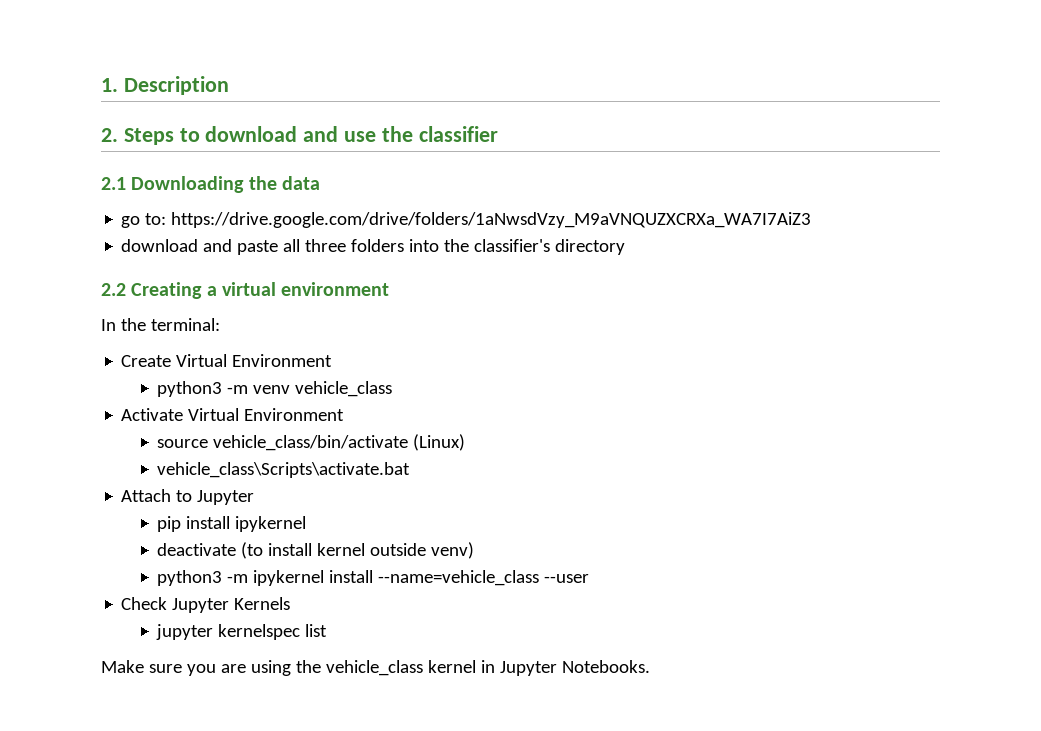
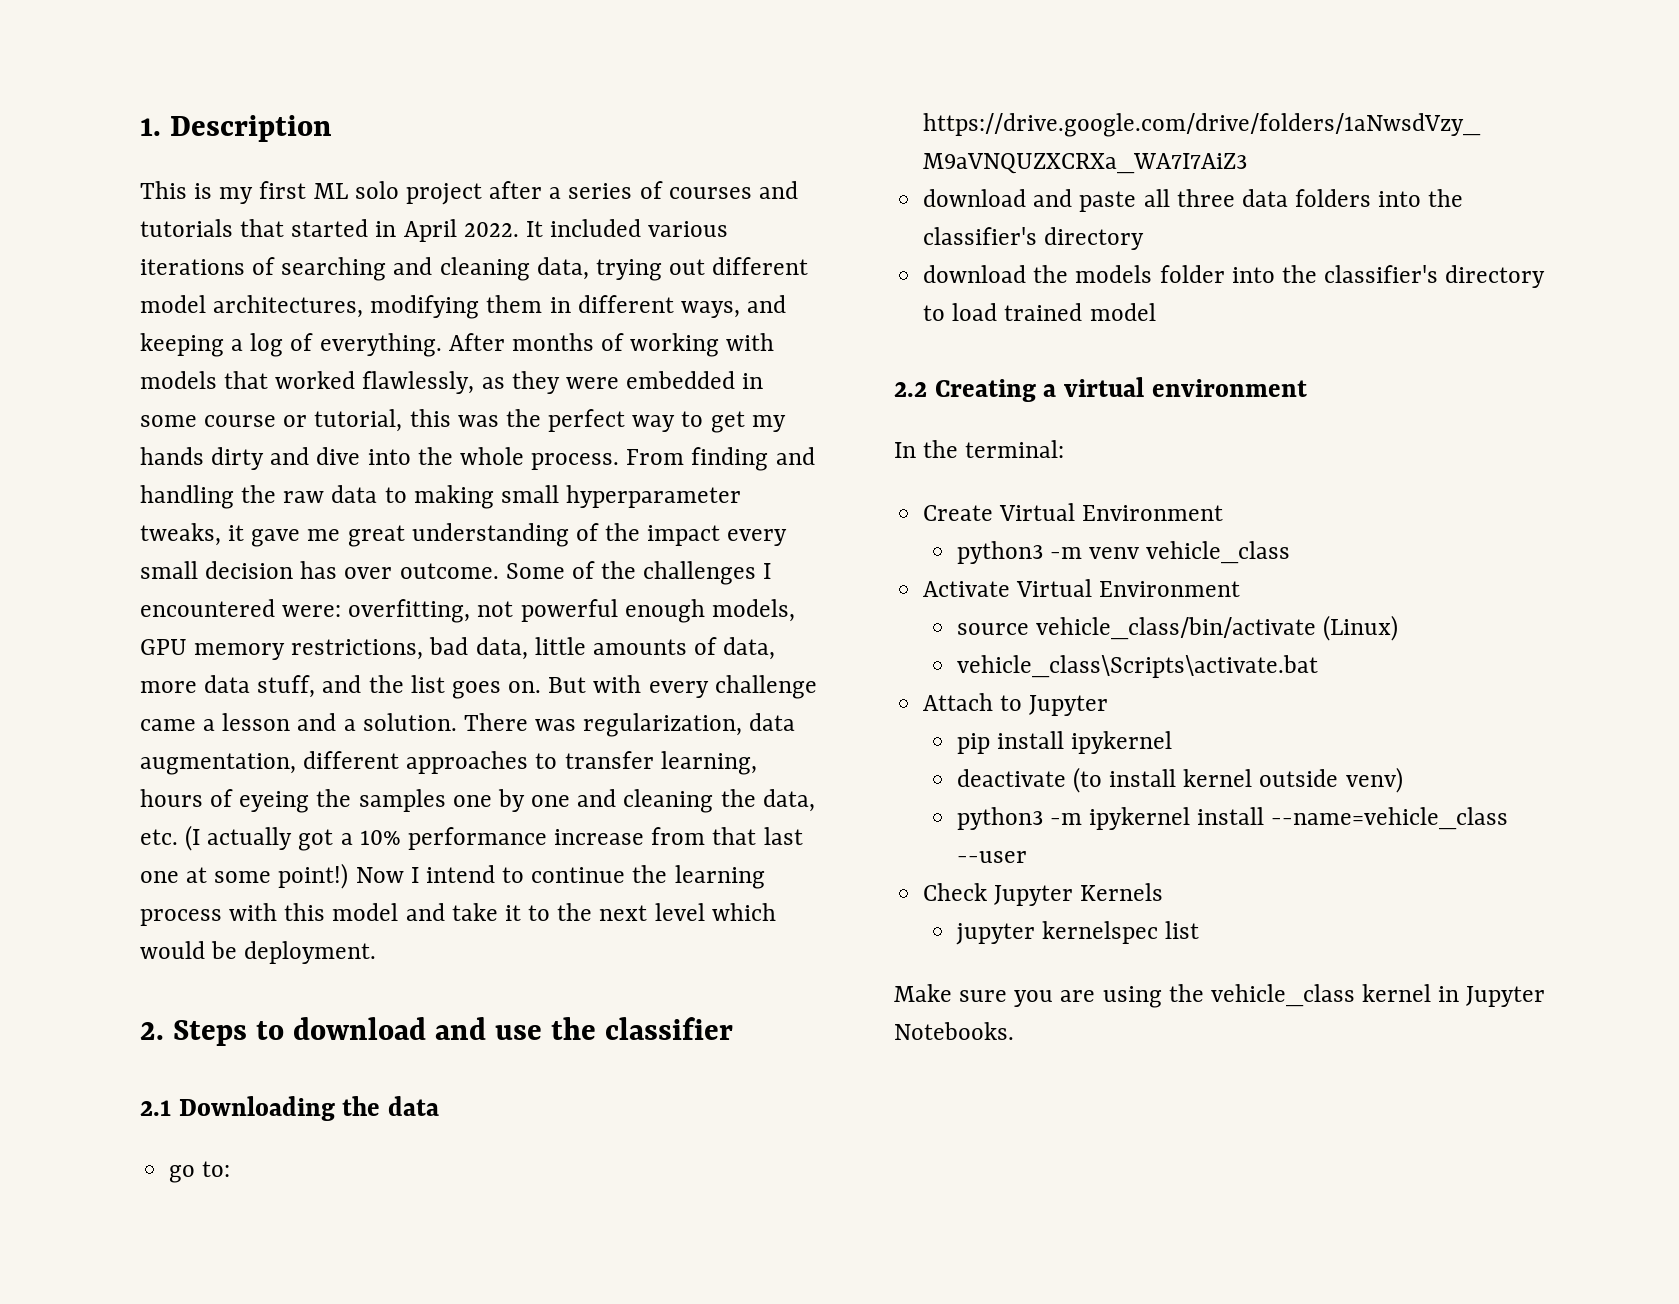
+ This is my first ML solo project after a series of courses and tutorials that started in April 2022. It included various iterations of searching and cleaning data, trying out different model architectures, modifying them in different ways, and keeping a log of everything. After months of working with models that worked flawlessly, as they were embedded in some course or tutorial, this was the perfect way to get my hands dirty and dive into the whole process. From finding and handling the raw data to making small hyperparameter tweaks, it gave me great understanding of the impact every small decision has over outcome. Some of the challenges I encountered were: overfitting, not powerful enough models, GPU memory restrictions, bad data, little amounts of data, more data stuff, and the list goes on. But with every challenge came a lesson and a solution. There was regularization, data augmentation, different approaches to transfer learning, hours of eyeing the samples one by one and cleaning the data, etc. (I actually got a 10% performance increase from that last one at some point!) Now I intend to continue the learning process with this model and take it to the next level which would be deployment.
- download and paste all three folders into the classifier's directory
+ download and paste all three data folders into the classifier's directory
+ download the models folder into the classifier's directory to load trained model

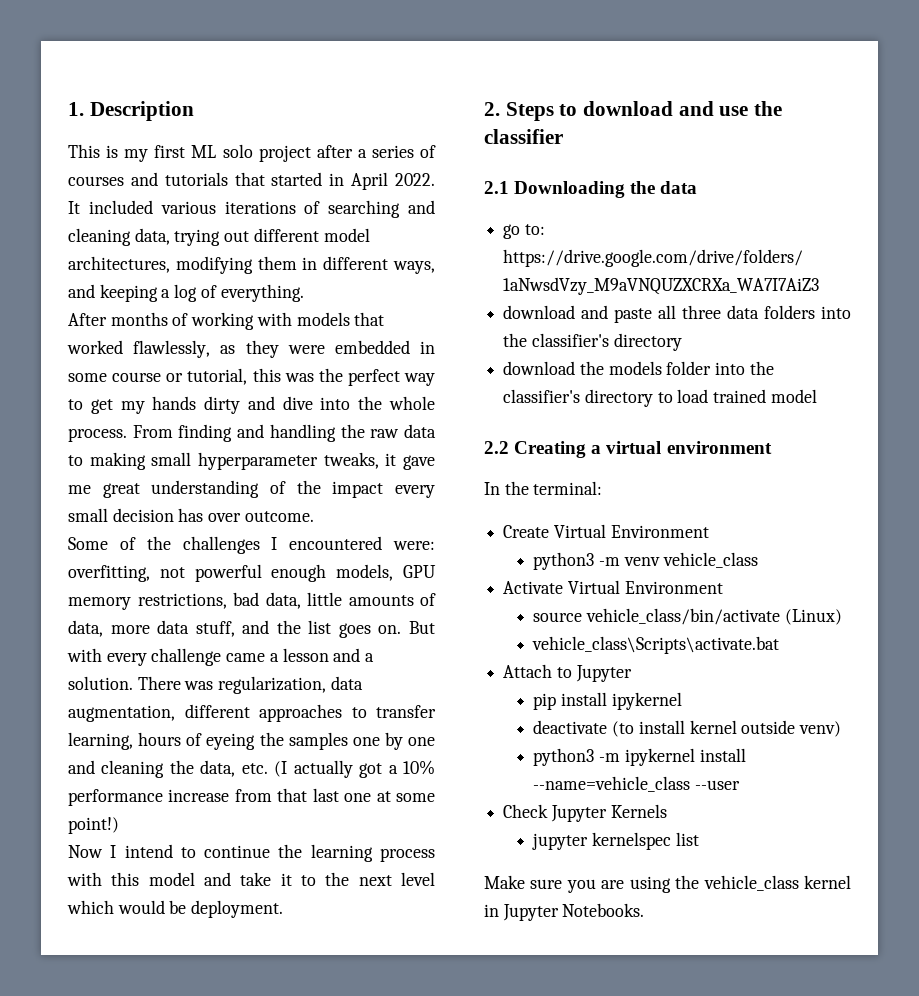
- It included various iterations of searching and cleaning data, trying out different model architectures, modifying them in different ways, and keeping a log of everything. After months of working with models that worked flawlessly, as they were embedded in some course or tutorial, this was the perfect way to get my hands dirty and dive into the whole process.
+ It included various iterations of searching and cleaning data, trying out different model architectures, modifying them in different ways, and keeping a log of everything.
+ After months of working with models that worked flawlessly, as they were embedded in some course or tutorial, this was the perfect way to get my hands dirty and dive into the whole process.
- From finding and handling the raw data to making small hyperparameter tweaks, it gave me great understanding of the impact every small decision has over outcome. Some of the challenges I encountered were: overfitting, not powerful enough models, GPU memory restrictions, bad data, little amounts of data, more data stuff, and the list goes on.
+ From finding and handling the raw data to making small hyperparameter tweaks, it gave me great understanding of the impact every small decision has over outcome.
+ Some of the challenges I encountered were: overfitting, not powerful enough models, GPU memory restrictions, bad data, little amounts of data, more data stuff, and the list goes on.
- There was regularization, data augmentation, different approaches to transfer learning, hours of eyeing the samples one by one and cleaning the data, etc. (I actually got a 10% performance increase from that last one at some point!) Now I intend to continue the learning process with this model and take it to the next level which would be deployment.
+ There was regularization, data augmentation, different approaches to transfer learning, hours of eyeing the samples one by one and cleaning the data, etc. (I actually got a 10% performance increase from that last one at some point!)
+ Now I intend to continue the learning process with this model and take it to the next level which would be deployment.

